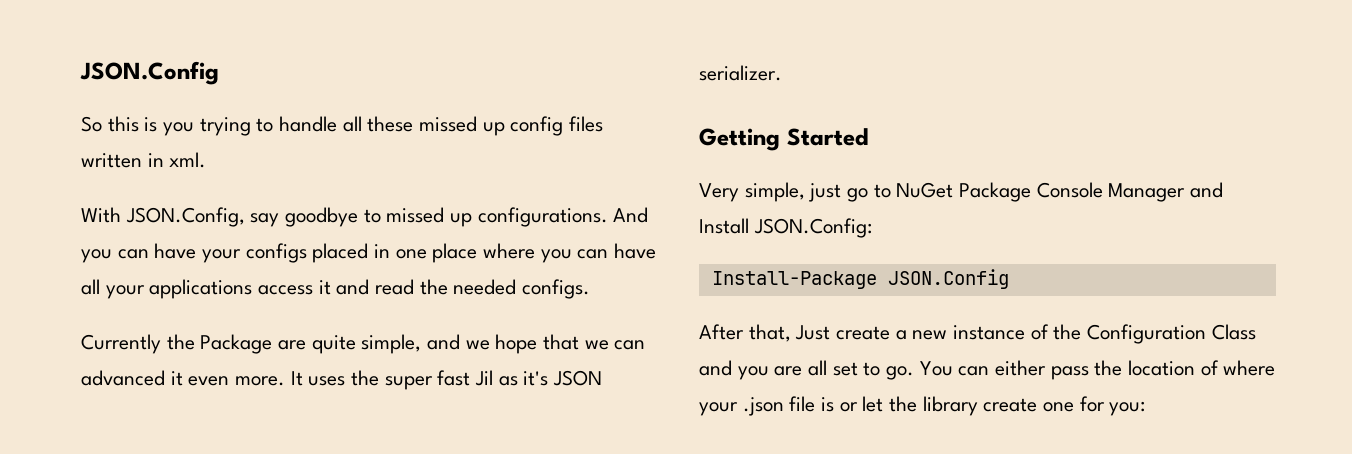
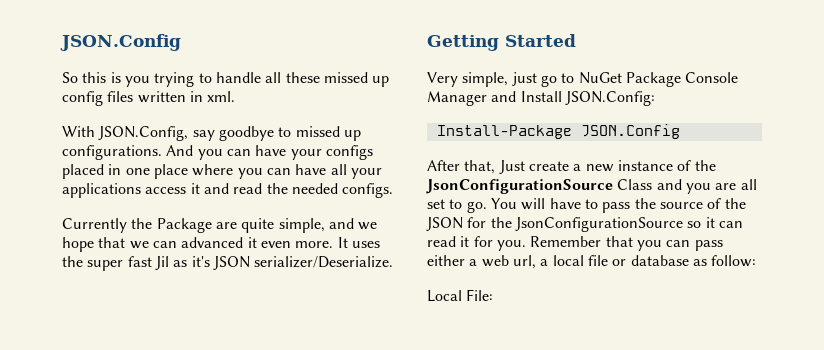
- It uses the super fast Jil as it's JSON serializer.
+ It uses the super fast Jil as it's JSON serializer/Deserialize.
- After that, Just create a new instance of the Configuration Class and you are all set to go.
+ After that, Just create a new instance of the JsonConfigurationSource Class and you are all set to go.
- You can either pass the location of where your .json file is or let the library create one for you:
+ You will have to pass the source of the JSON for the JsonConfigurationSource so it can read it for you. Remember that you can pass either a web url, a local file or database as follow:
+ Local File:

